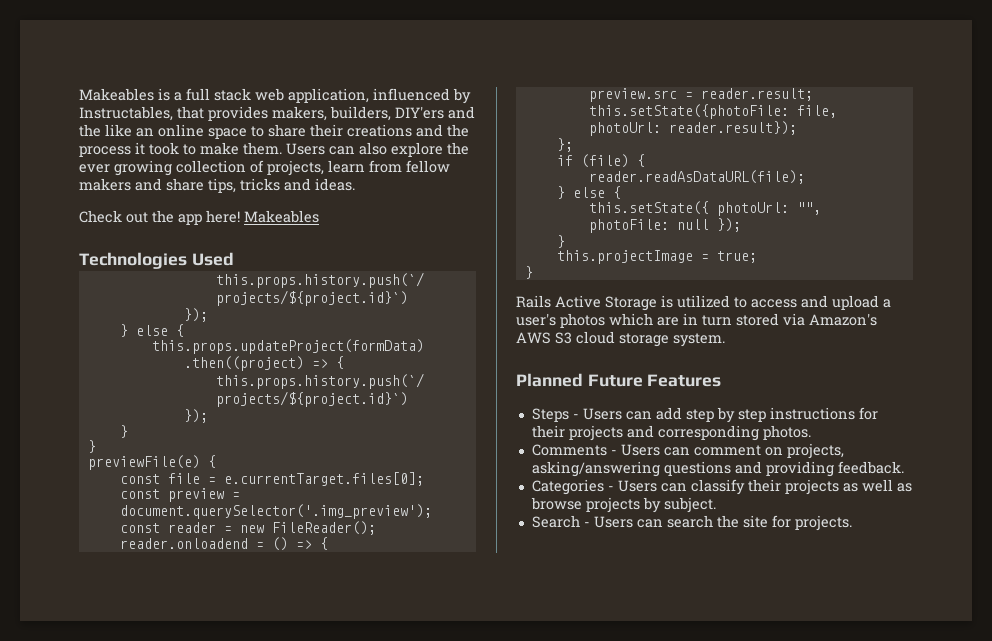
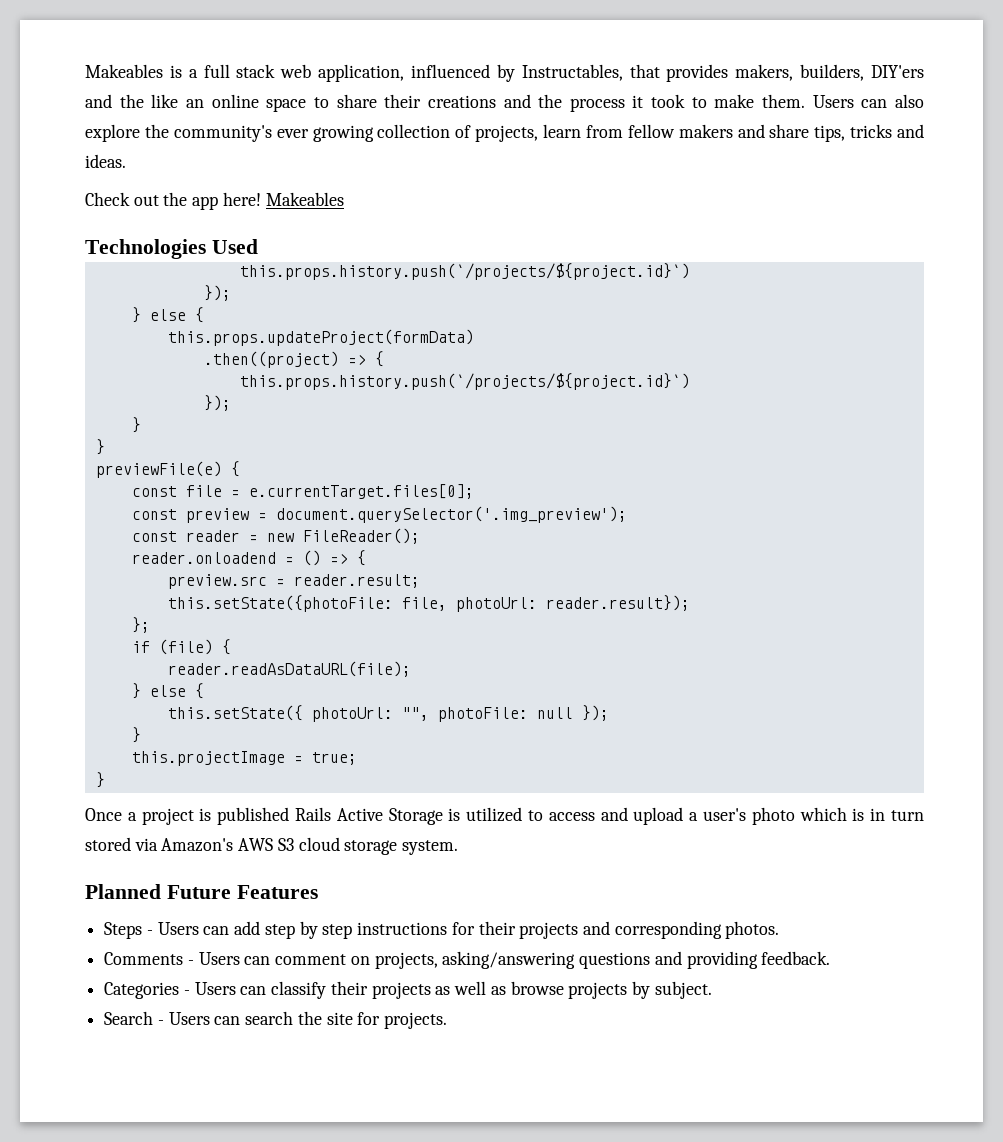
- Users can also explore the ever growing collection of projects, learn from fellow makers and share tips, tricks and ideas.
+ Users can also explore the community's ever growing collection of projects, learn from fellow makers and share tips, tricks and ideas.
- Rails Active Storage is utilized to access and upload a user's photos which are in turn stored via Amazon's AWS S3 cloud storage system.
+ Once a project is published Rails Active Storage is utilized to access and upload a user's photo which is in turn stored via Amazon's AWS S3 cloud storage system.

